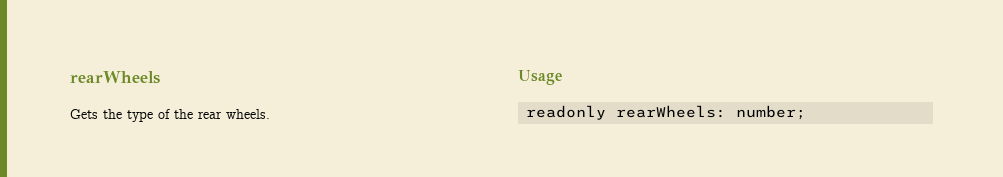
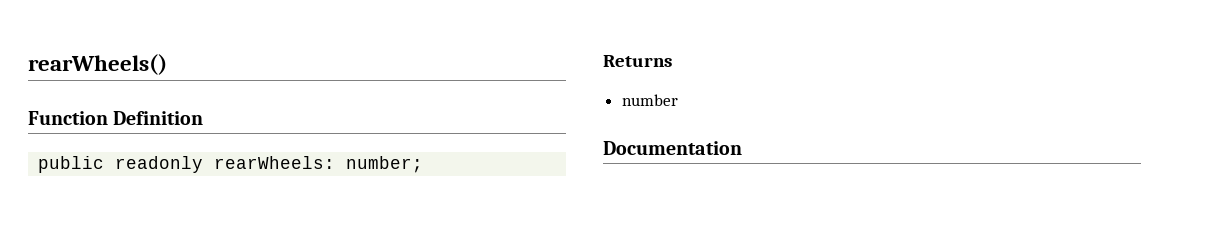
- rearWheels
- Gets the type of the rear wheels.
- Usage
- readonly rearWheels: number;
+ rearWheels()
+ Function Definition
+ public readonly rearWheels: number;
+ Returns
+ number
+ Documentation

